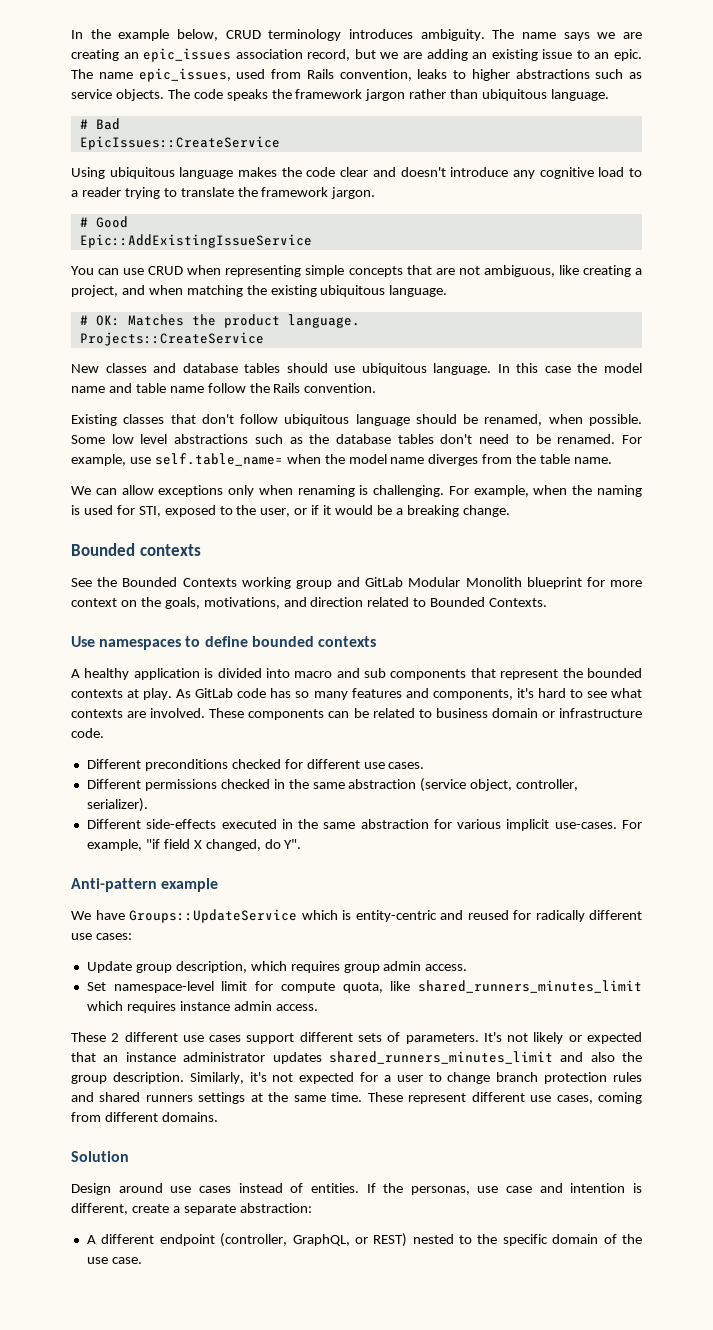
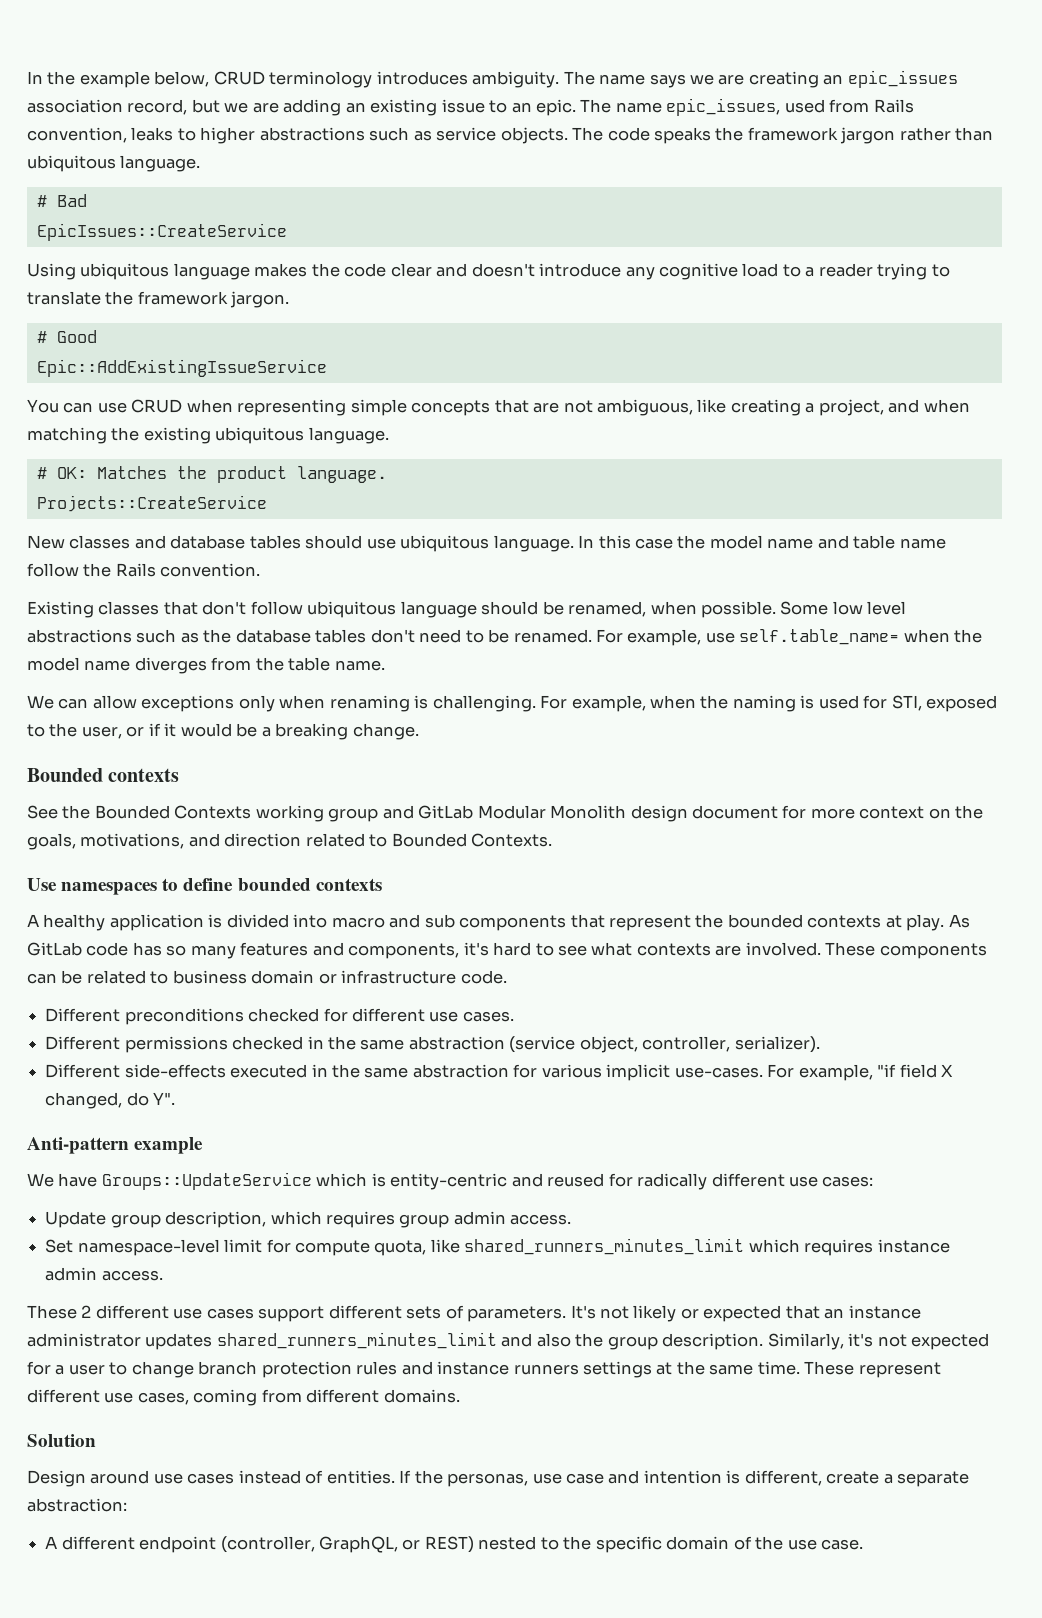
- See the Bounded Contexts working group and GitLab Modular Monolith blueprint for more context on the goals, motivations, and direction related to Bounded Contexts.
+ See the Bounded Contexts working group and GitLab Modular Monolith design document for more context on the goals, motivations, and direction related to Bounded Contexts.
- Similarly, it's not expected for a user to change branch protection rules and shared runners settings at the same time.
+ Similarly, it's not expected for a user to change branch protection rules and instance runners settings at the same time.

